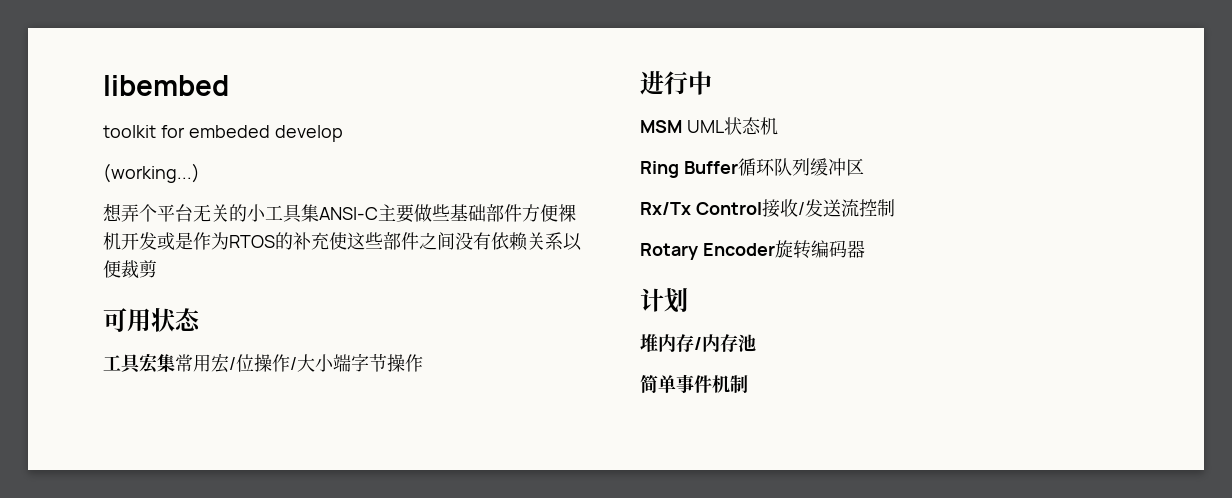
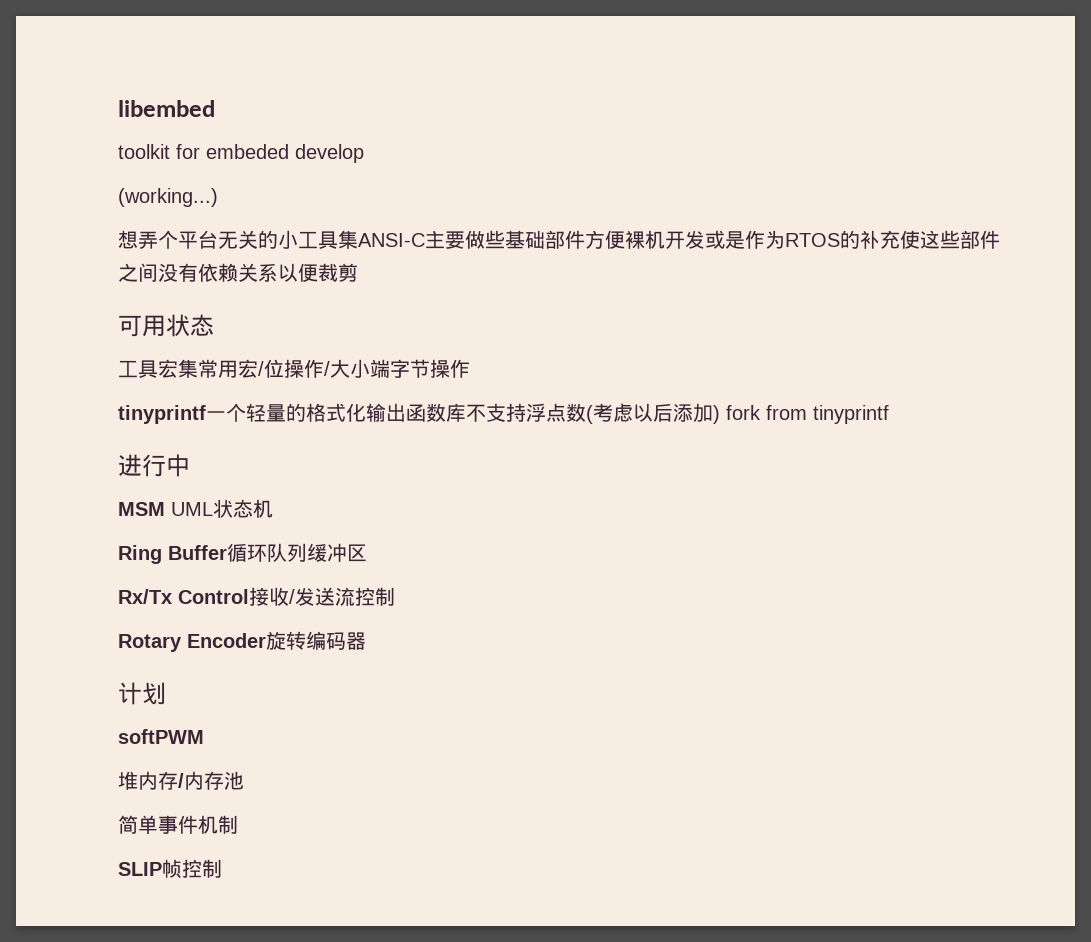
+ tinyprintf一个轻量的格式化输出函数库不支持浮点数(考虑以后添加) fork from tinyprintf
+ softPWM
+ SLIP帧控制

